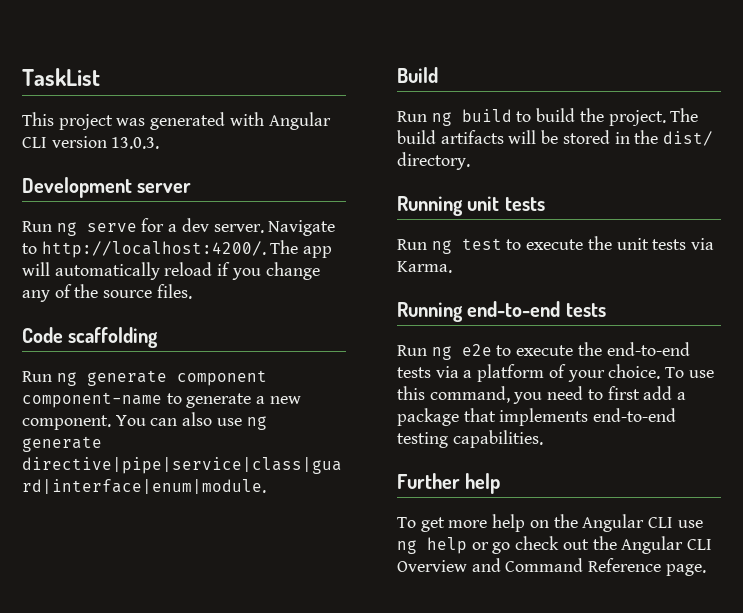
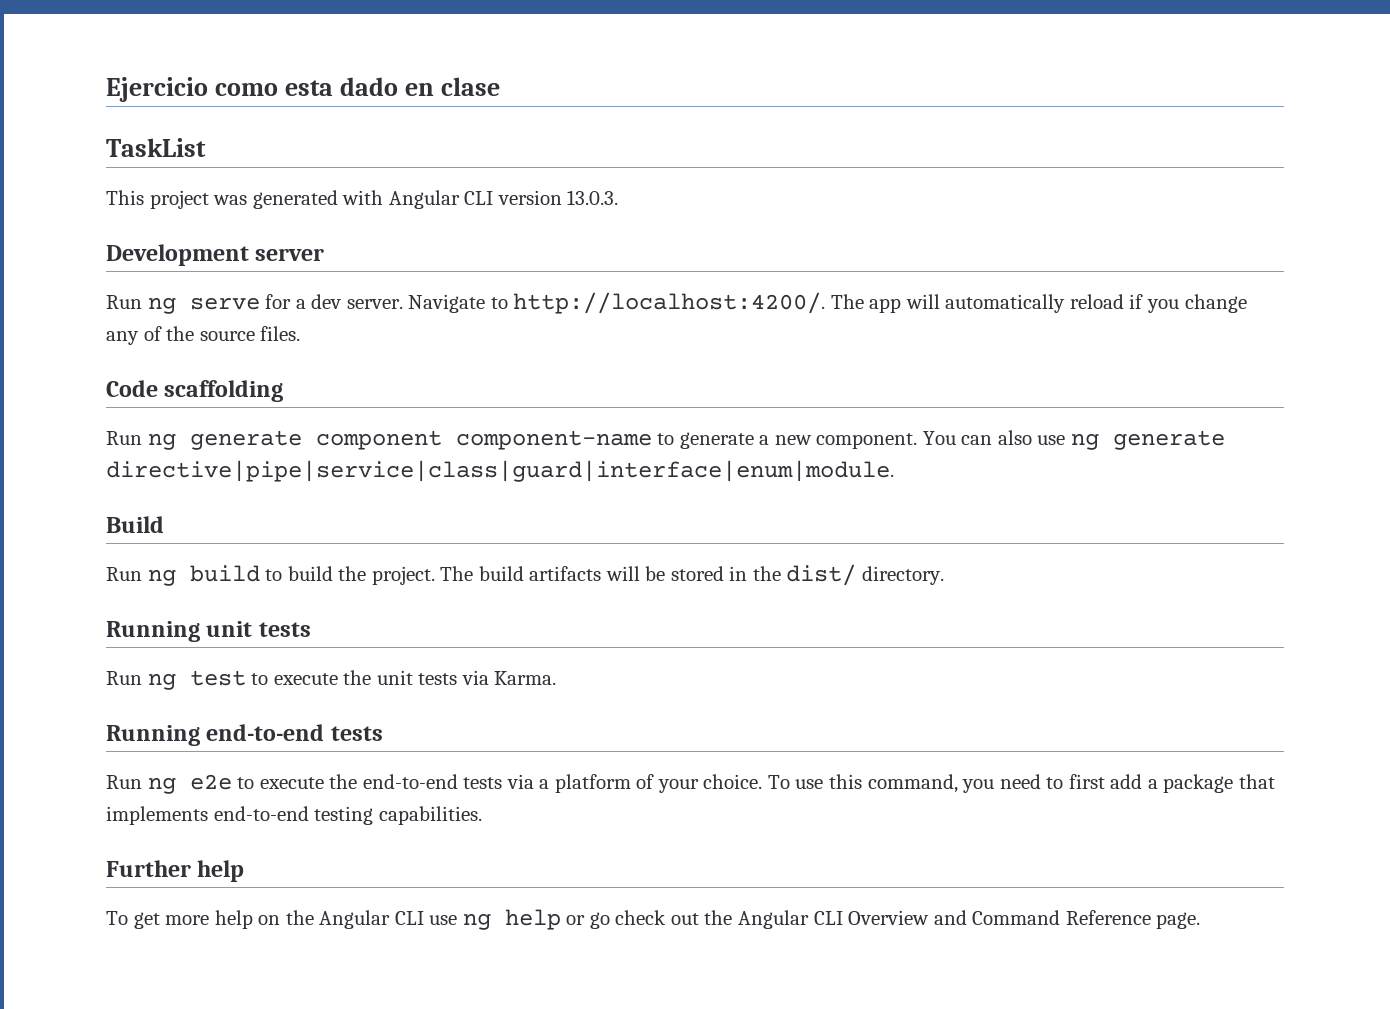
+ Ejercicio como esta dado en clase

